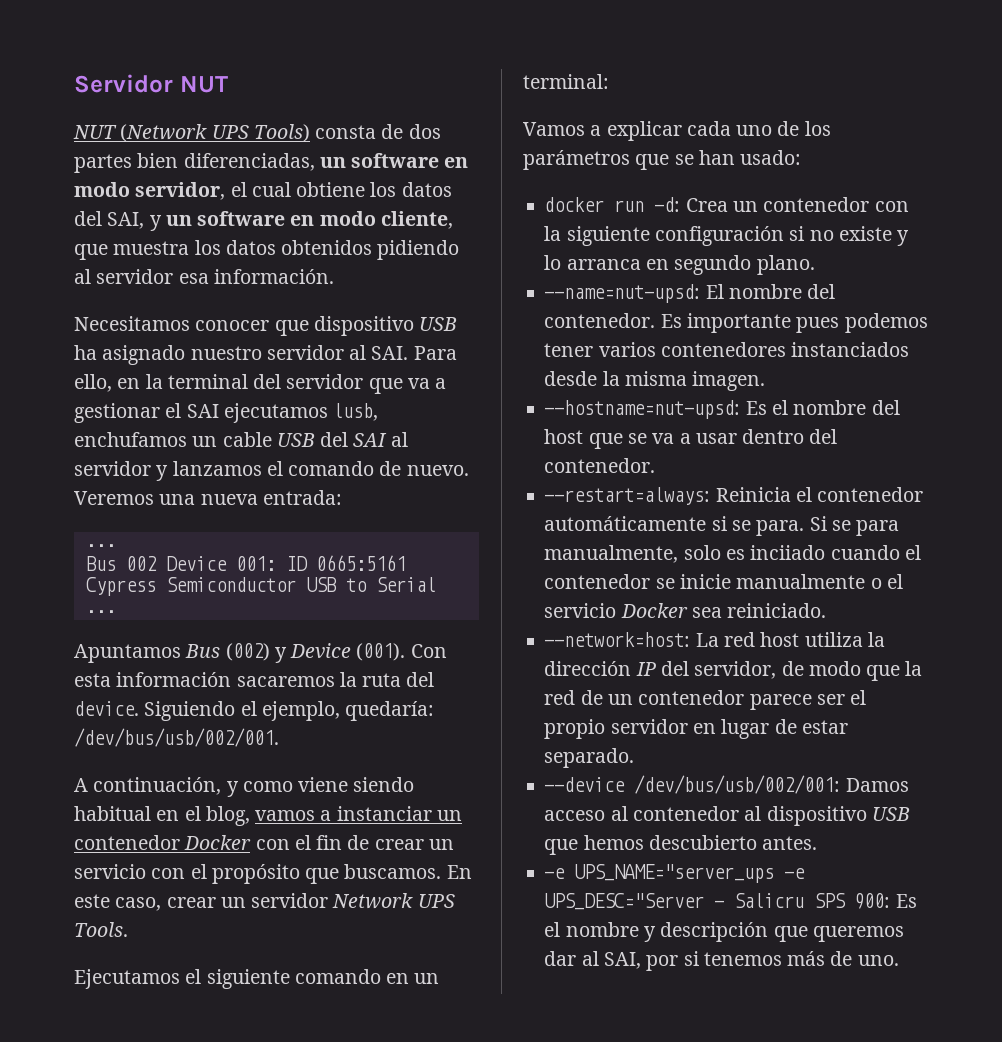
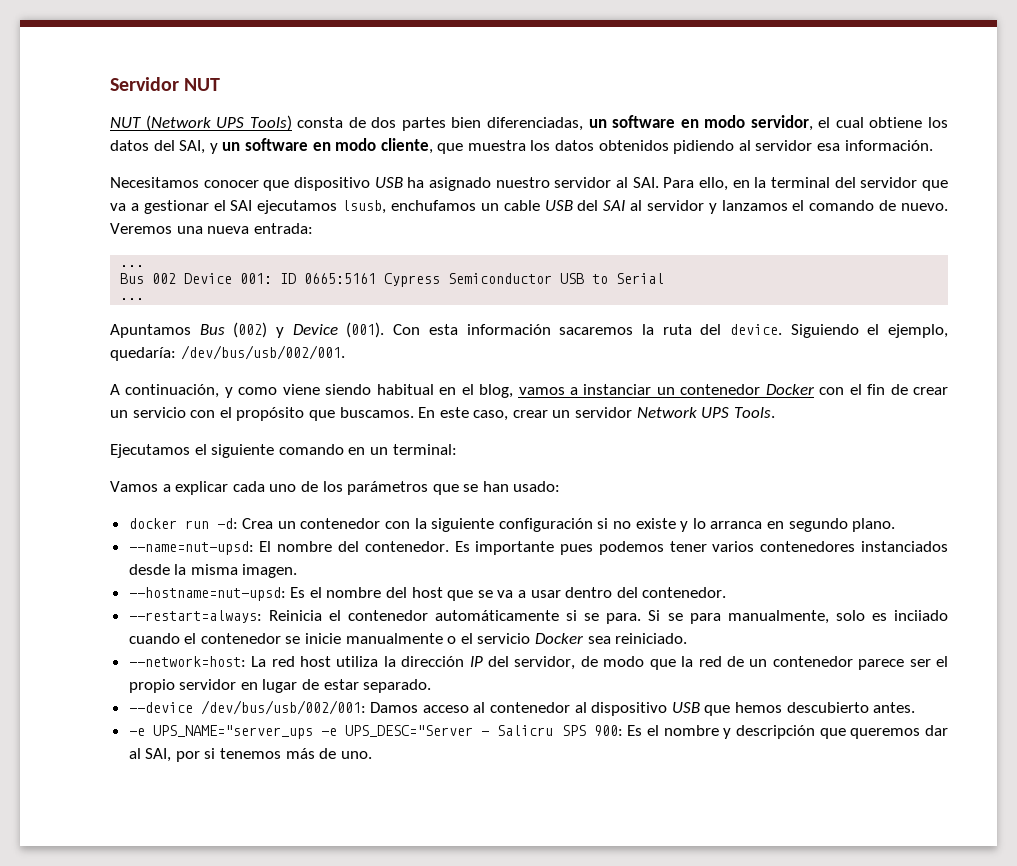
- Necesitamos conocer que dispositivo USB ha asignado nuestro servidor al SAI. Para ello, en la terminal del servidor que va a gestionar el SAI ejecutamos lusb, enchufamos un cable USB del SAI al servidor y lanzamos el comando de nuevo.
+ Necesitamos conocer que dispositivo USB ha asignado nuestro servidor al SAI. Para ello, en la terminal del servidor que va a gestionar el SAI ejecutamos lsusb, enchufamos un cable USB del SAI al servidor y lanzamos el comando de nuevo.

